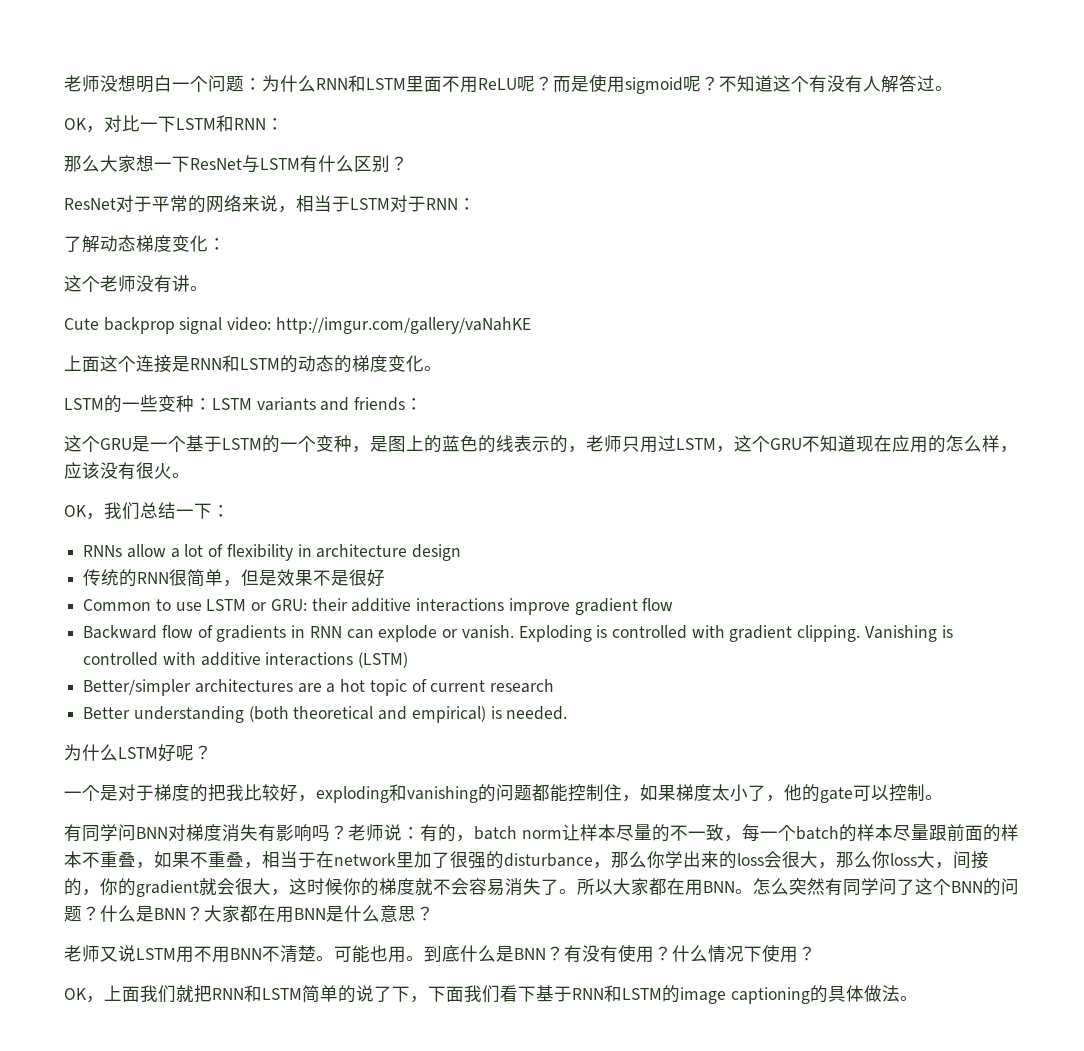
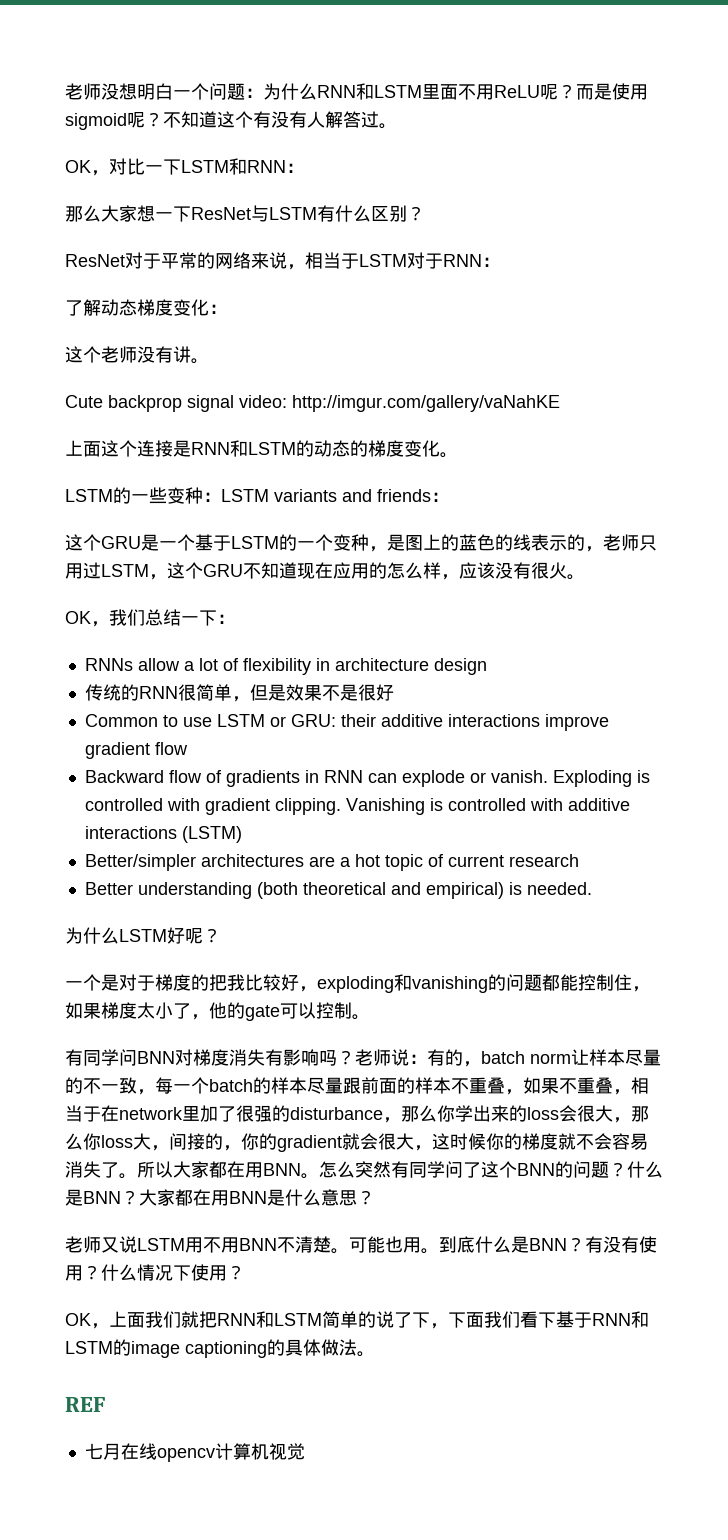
+ REF
+ 七月在线opencv计算机视觉

